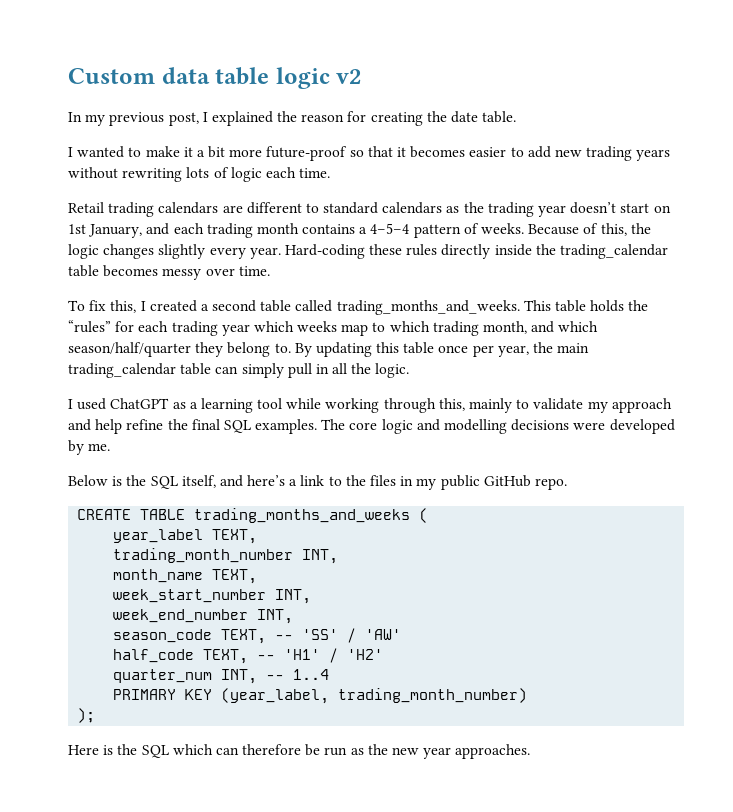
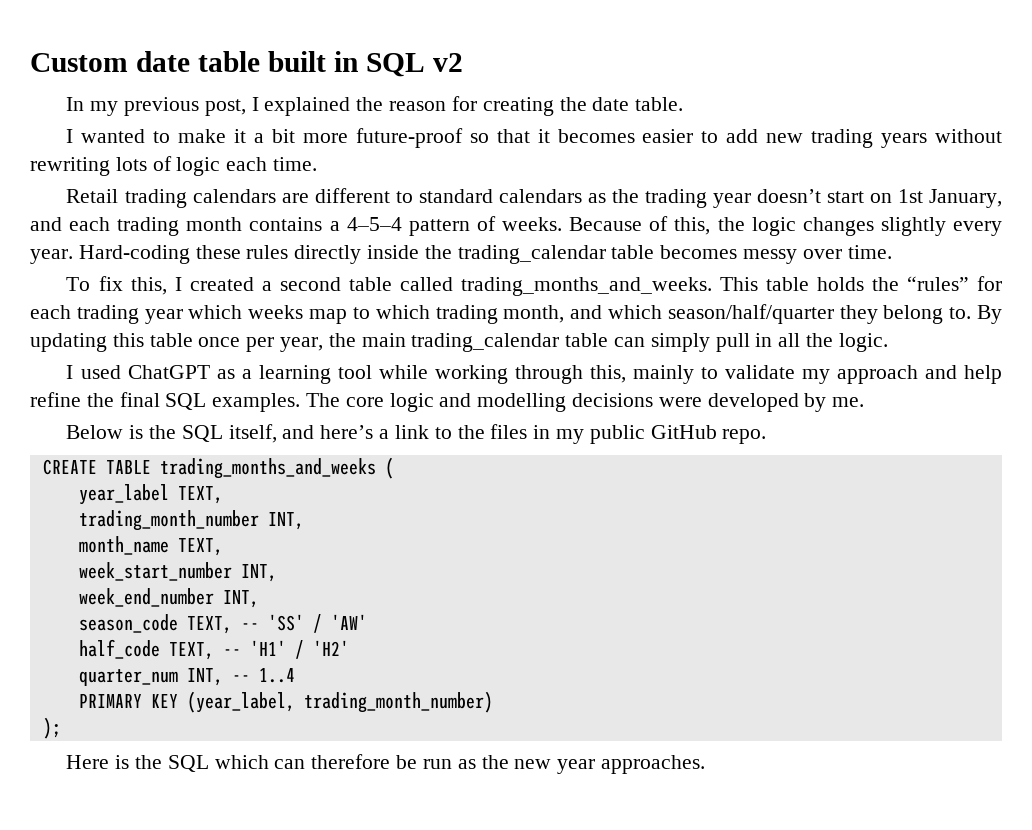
- Custom data table logic v2
+ Custom date table built in SQL v2

